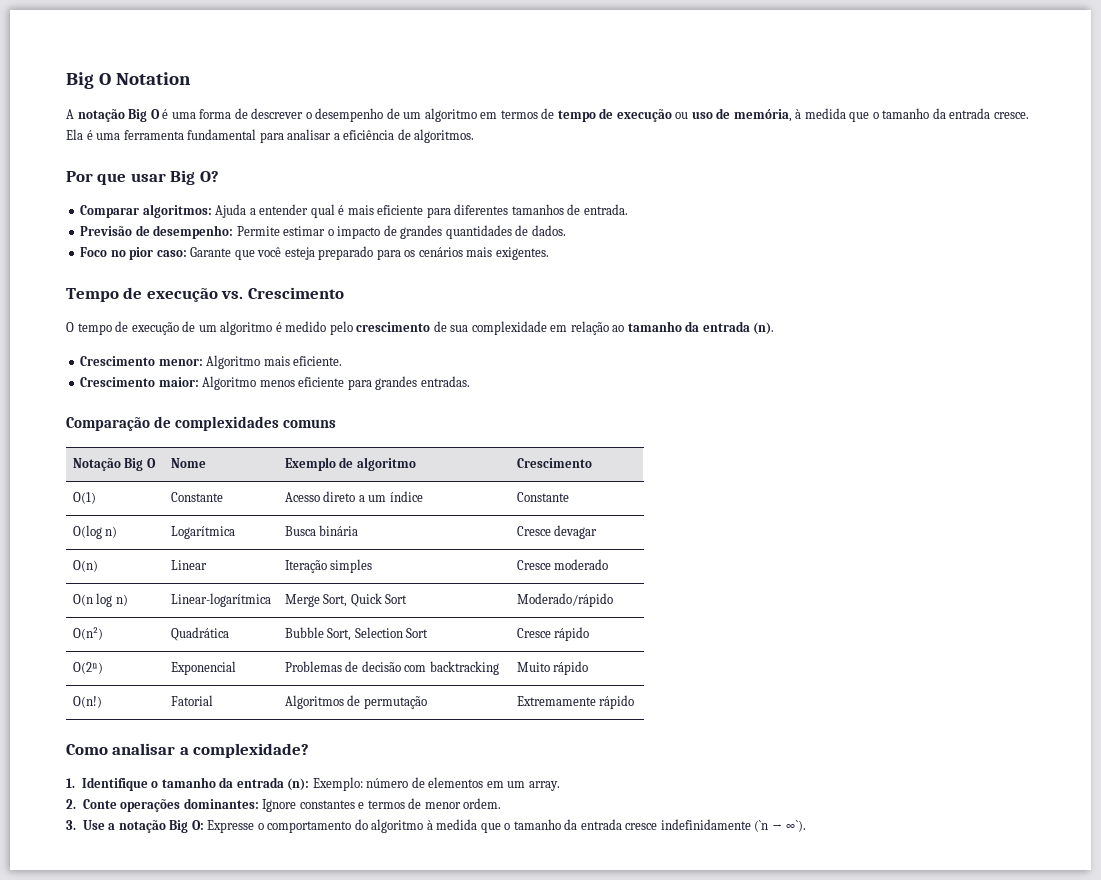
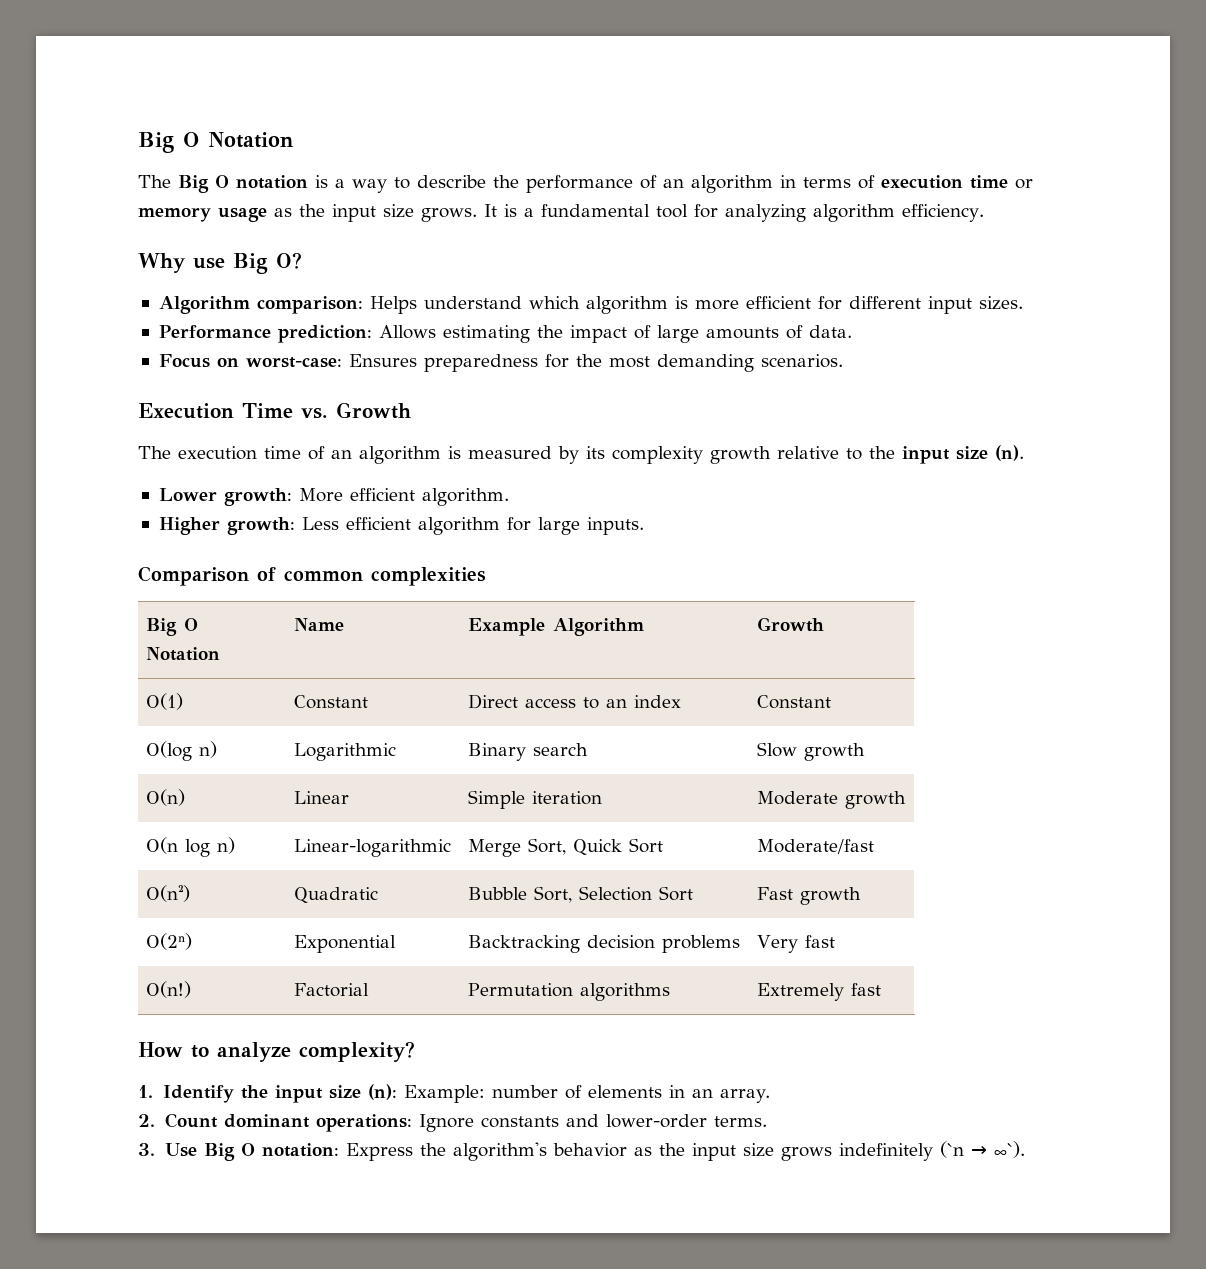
- A notação Big O é uma forma de descrever o desempenho de um algoritmo em termos de tempo de execução ou uso de memória, à medida que o tamanho da entrada cresce. Ela é uma ferramenta fundamental para analisar a eficiência de algoritmos.
- Por que usar Big O?
- Comparar algoritmos: Ajuda a entender qual é mais eficiente para diferentes tamanhos de entrada.
- Previsão de desempenho: Permite estimar o impacto de grandes quantidades de dados.
- Foco no pior caso: Garante que você esteja preparado para os cenários mais exigentes.
- Tempo de execução vs. Crescimento
- O tempo de execução de um algoritmo é medido pelo crescimento de sua complexidade em relação ao tamanho da entrada (n).
- Crescimento menor: Algoritmo mais eficiente.
- Crescimento maior: Algoritmo menos eficiente para grandes entradas.
- Comparação de complexidades comuns
- Notação Big O | Nome | Exemplo de algoritmo | Crescimento
- O(1) | Constante | Acesso direto a um índice | Constante
- O(log n) | Logarítmica | Busca binária | Cresce devagar
- O(n) | Linear | Iteração simples | Cresce moderado
+ The Big O notation is a way to describe the performance of an algorithm in terms of execution time or memory usage as the input size grows. It is a fundamental tool for analyzing algorithm efficiency.
+ Why use Big O?
+ Algorithm comparison: Helps understand which algorithm is more efficient for different input sizes.
+ Performance prediction: Allows estimating the impact of large amounts of data.
+ Focus on worst-case: Ensures preparedness for the most demanding scenarios.
+ Execution Time vs. Growth
+ The execution time of an algorithm is measured by its complexity growth relative to the input size (n).
+ Lower growth: More efficient algorithm.
+ Higher growth: Less efficient algorithm for large inputs.
+ Comparison of common complexities
+ Big O Notation | Name | Example Algorithm | Growth
+ O(1) | Constant | Direct access to an index | Constant
+ O(log n) | Logarithmic | Binary search | Slow growth
+ O(n) | Linear | Simple iteration | Moderate growth
- O(n log n) | Linear-logarítmica | Merge Sort, Quick Sort | Moderado/rápido
+ O(n log n) | Linear-logarithmic | Merge Sort, Quick Sort | Moderate/fast
- O(n²) | Quadrática | Bubble Sort, Selection Sort | Cresce rápido
+ O(n²) | Quadratic | Bubble Sort, Selection Sort | Fast growth
- O(2ⁿ) | Exponencial | Problemas de decisão com backtracking | Muito rápido
- O(n!) | Fatorial | Algoritmos de permutação | Extremamente rápido
- Como analisar a complexidade?
- 1. Identifique o tamanho da entrada (n): Exemplo: número de elementos em um array.
- 2. Conte operações dominantes: Ignore constantes e termos de menor ordem.
- 3. Use a notação Big O: Expresse o comportamento do algoritmo à medida que o tamanho da entrada cresce indefinidamente (`n → ∞`).
+ O(2ⁿ) | Exponential | Backtracking decision problems | Very fast
+ O(n!) | Factorial | Permutation algorithms | Extremely fast
+ How to analyze complexity?
+ 1. Identify the input size (n): Example: number of elements in an array.
+ 2. Count dominant operations: Ignore constants and lower-order terms.
+ 3. Use Big O notation: Express the algorithm's behavior as the input size grows indefinitely (`n → ∞`).

